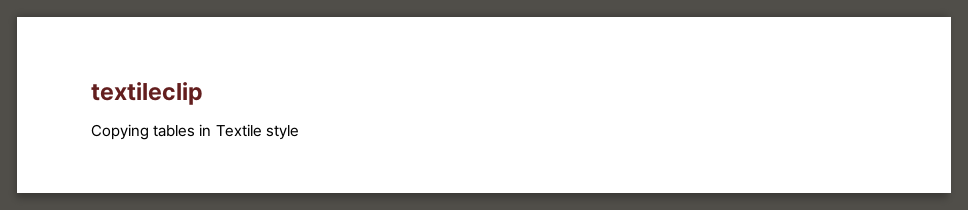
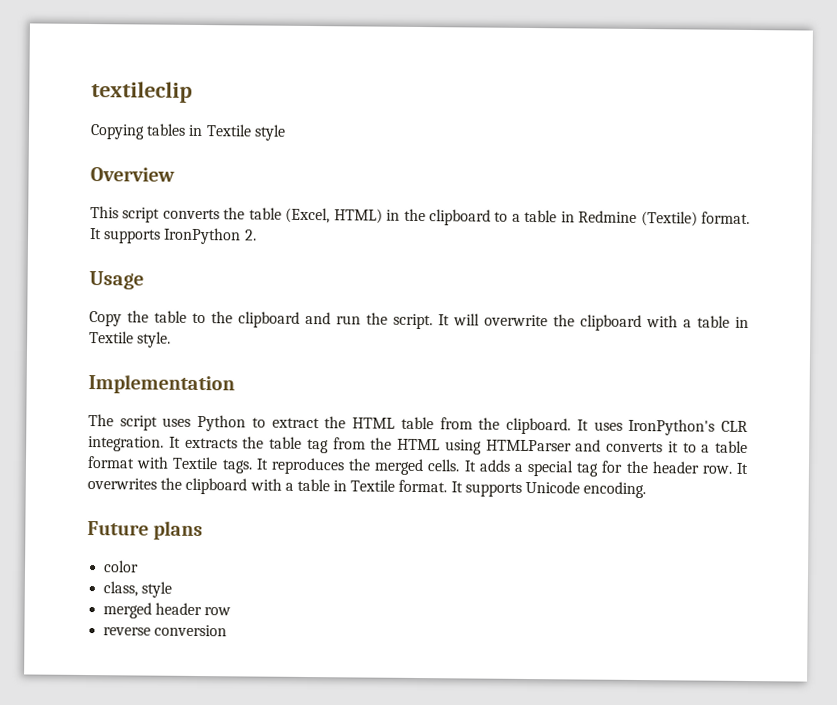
+ Overview
+ This script converts the table (Excel, HTML) in the clipboard to a table in Redmine (Textile) format. It supports IronPython 2.
+ Usage
+ Copy the table to the clipboard and run the script. It will overwrite the clipboard with a table in Textile style.
+ Implementation
+ The script uses Python to extract the HTML table from the clipboard. It uses IronPython's CLR integration. It extracts the table tag from the HTML using HTMLParser and converts it to a table format with Textile tags. It reproduces the merged cells. It adds a special tag for the header row. It overwrites the clipboard with a table in Textile format. It supports Unicode encoding.
+ Future plans
+ color
+ class, style
+ merged header row
+ reverse conversion

